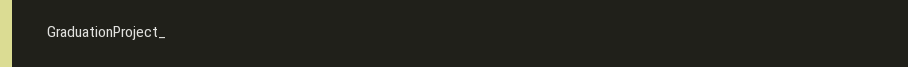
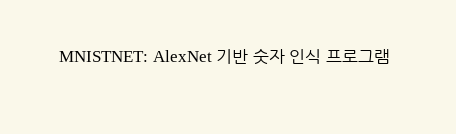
- GraduationProject_
+ MNISTNET: AlexNet 기반 숫자 인식 프로그램

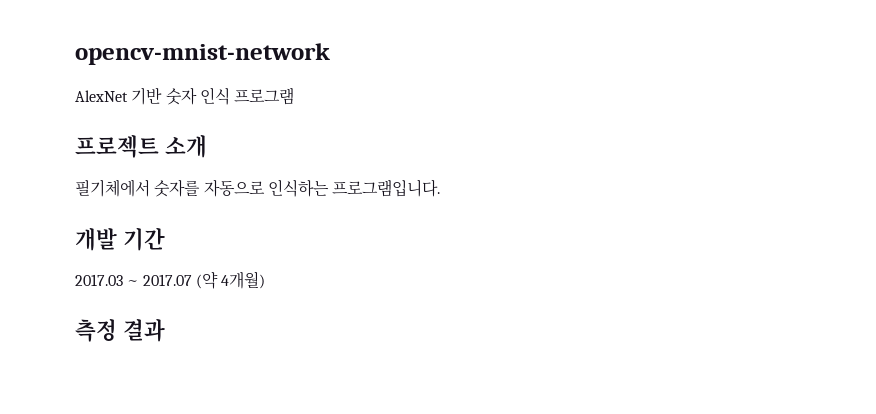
- MNISTNET: AlexNet 기반 숫자 인식 프로그램
+ opencv-mnist-network
+ AlexNet 기반 숫자 인식 프로그램
+ 프로젝트 소개
+ 필기체에서 숫자를 자동으로 인식하는 프로그램입니다.
+ 개발 기간
+ 2017.03 ~ 2017.07 (약 4개월)
+ 측정 결과

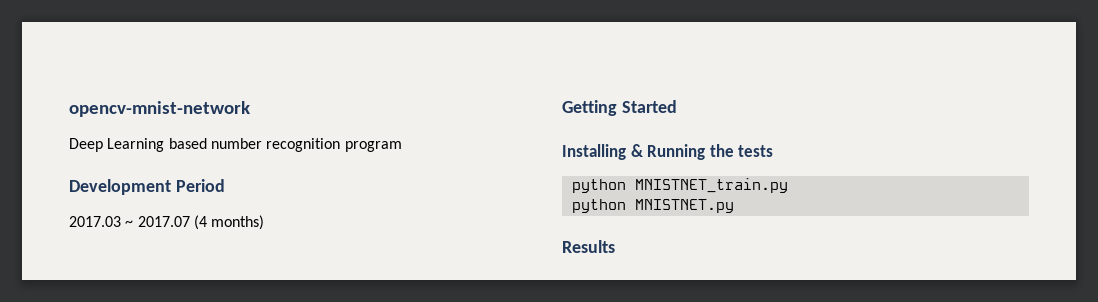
- AlexNet 기반 숫자 인식 프로그램
- 프로젝트 소개
- 필기체에서 숫자를 자동으로 인식하는 프로그램입니다.
- 개발 기간
- 2017.03 ~ 2017.07 (약 4개월)
- 측정 결과
+ Deep Learning based number recognition program
+ Development Period
+ 2017.03 ~ 2017.07 (4 months)
+ Getting Started
+ Installing & Running the tests
+ python MNISTNET_train.py
+ python MNISTNET.py
+ Results

